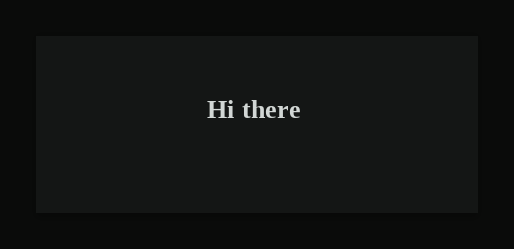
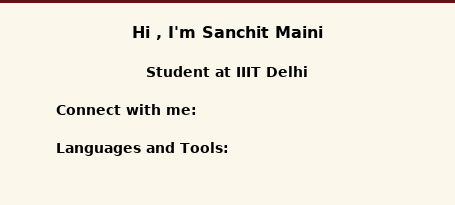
- Hi there
+ Hi , I'm Sanchit Maini
+ Student at IIIT Delhi
+ Connect with me:
+ Languages and Tools:

